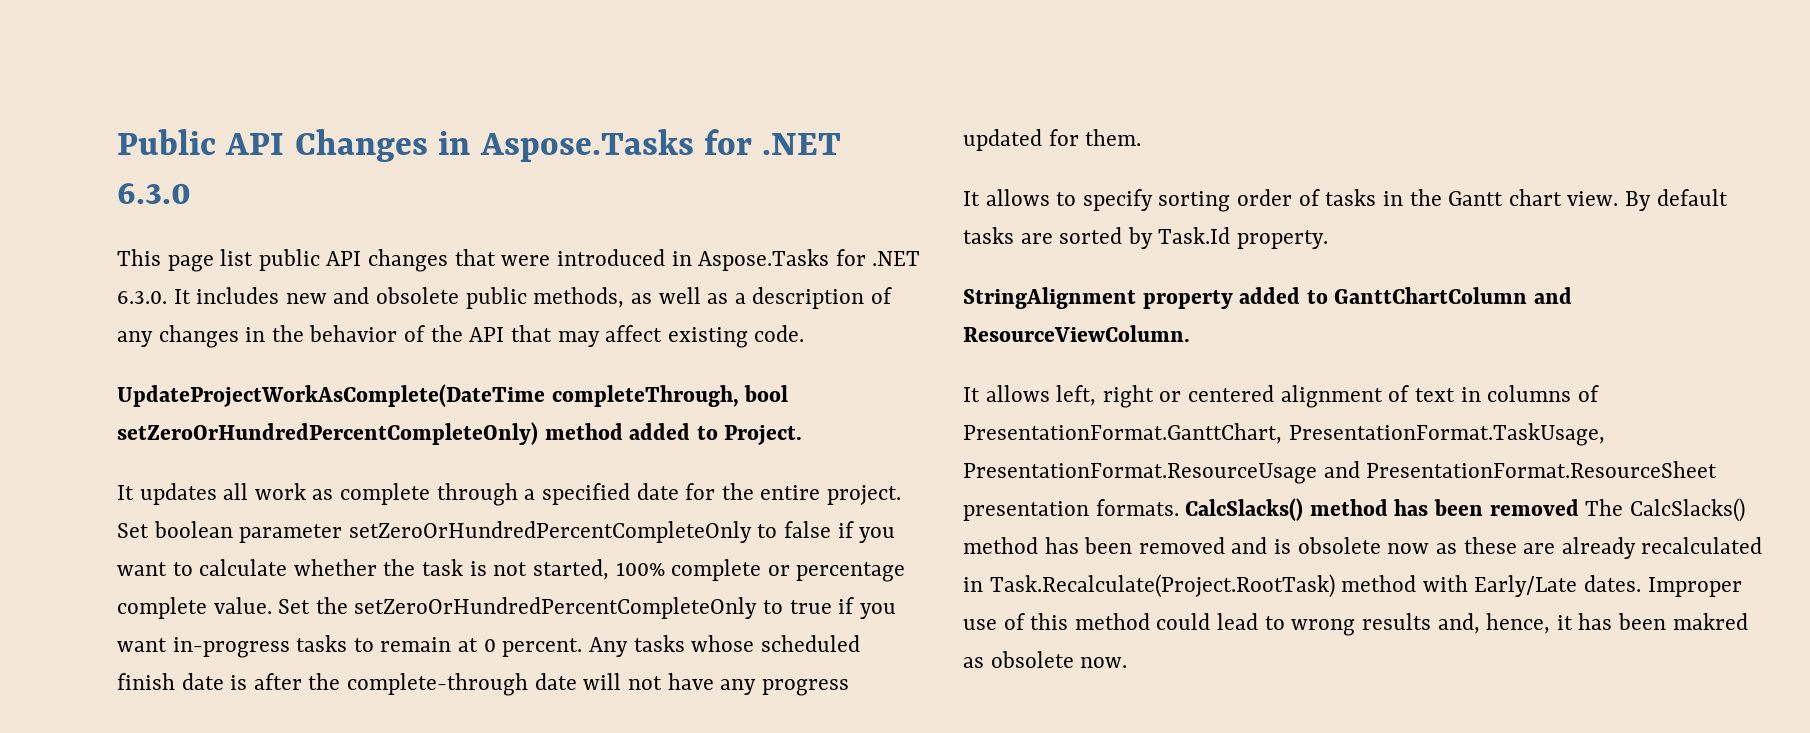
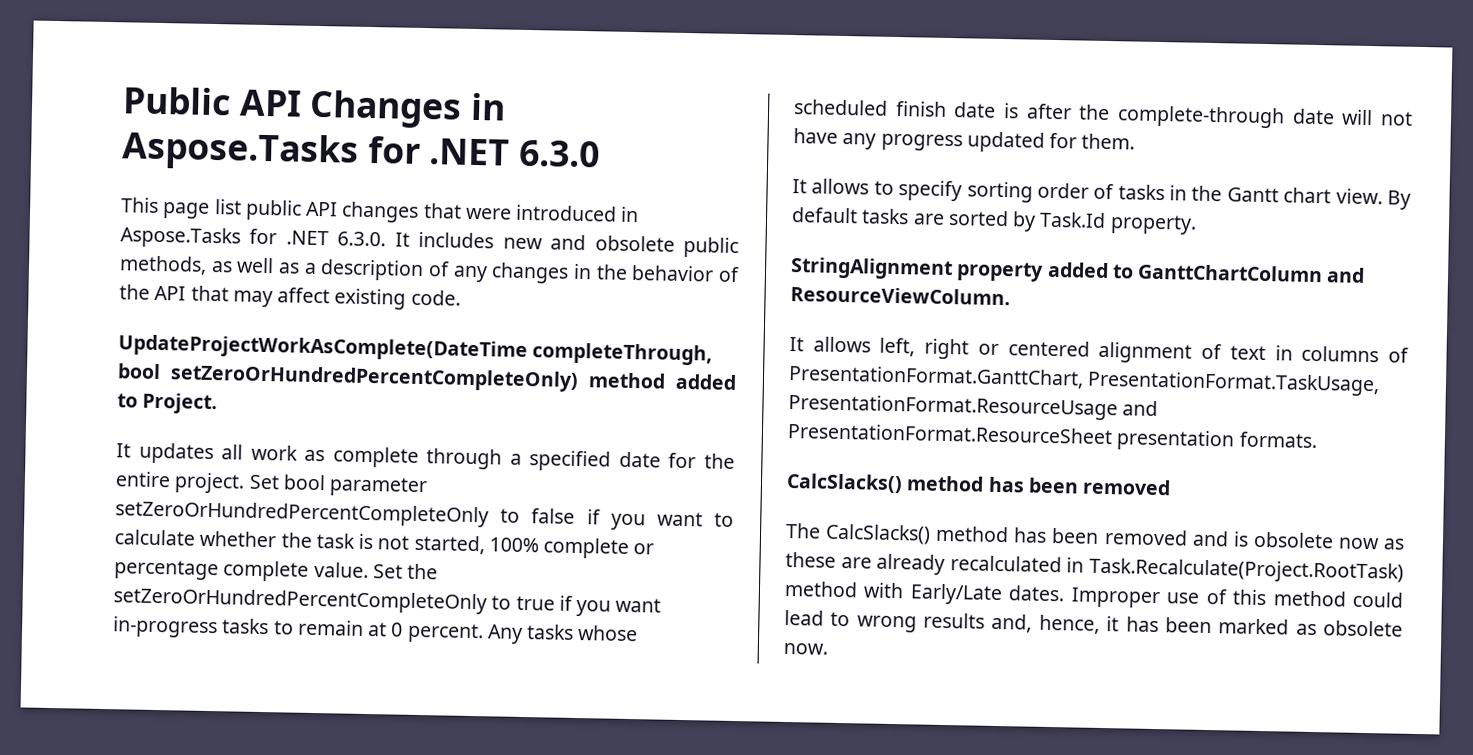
- Set boolean parameter setZeroOrHundredPercentCompleteOnly to false if you want to calculate whether the task is not started, 100% complete or percentage complete value.
+ Set bool parameter setZeroOrHundredPercentCompleteOnly to false if you want to calculate whether the task is not started, 100% complete or percentage complete value.
- It allows left, right or centered alignment of text in columns of PresentationFormat.GanttChart, PresentationFormat.TaskUsage, PresentationFormat.ResourceUsage and PresentationFormat.ResourceSheet presentation formats. CalcSlacks() method has been removed The CalcSlacks() method has been removed and is obsolete now as these are already recalculated in Task.Recalculate(Project.RootTask) method with Early/Late dates.
+ It allows left, right or centered alignment of text in columns of PresentationFormat.GanttChart, PresentationFormat.TaskUsage, PresentationFormat.ResourceUsage and PresentationFormat.ResourceSheet presentation formats.
+ CalcSlacks() method has been removed
+ The CalcSlacks() method has been removed and is obsolete now as these are already recalculated in Task.Recalculate(Project.RootTask) method with Early/Late dates.
- Improper use of this method could lead to wrong results and, hence, it has been makred as obsolete now.
+ Improper use of this method could lead to wrong results and, hence, it has been marked as obsolete now.

